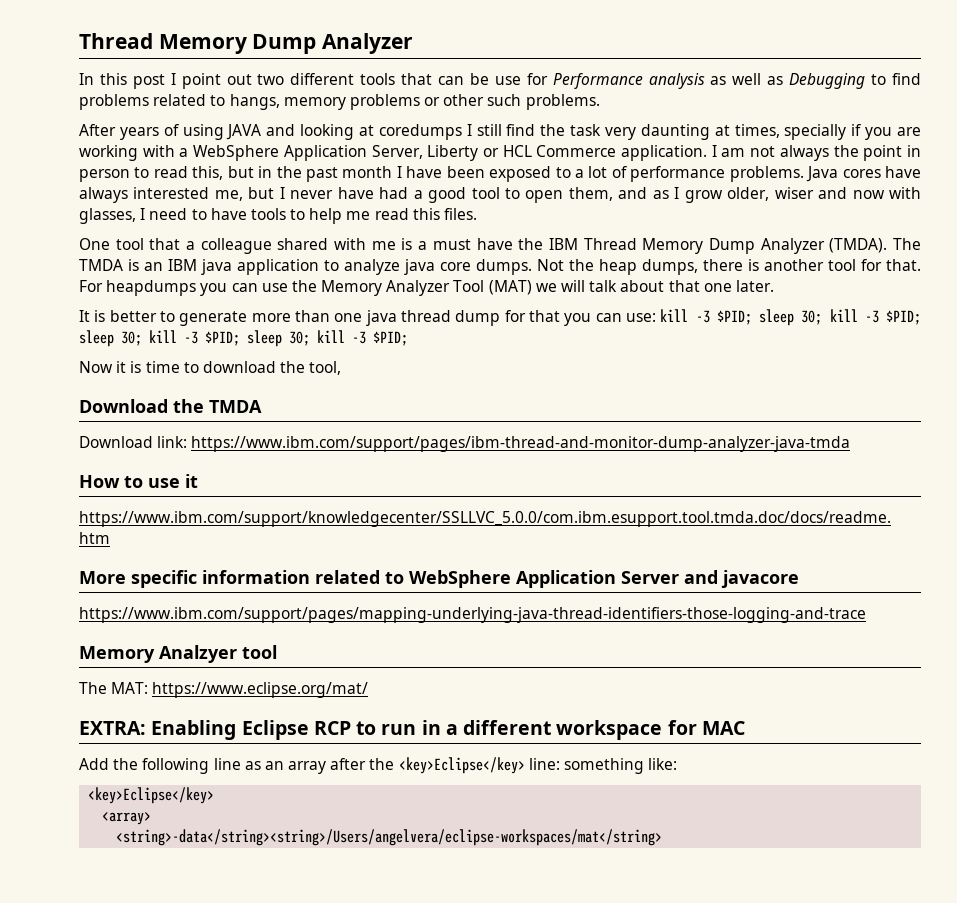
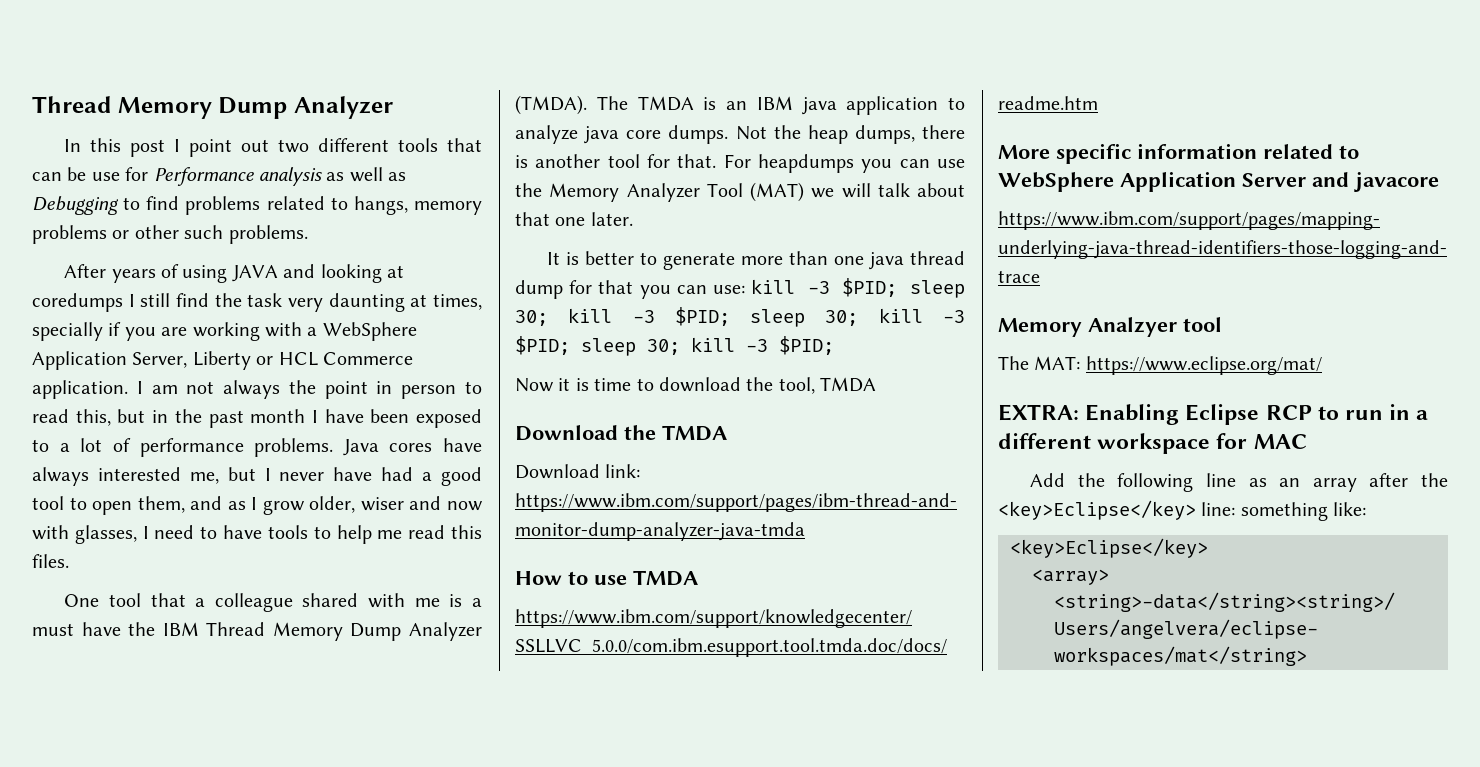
- Now it is time to download the tool,
+ Now it is time to download the tool, TMDA
- How to use it
+ How to use TMDA

